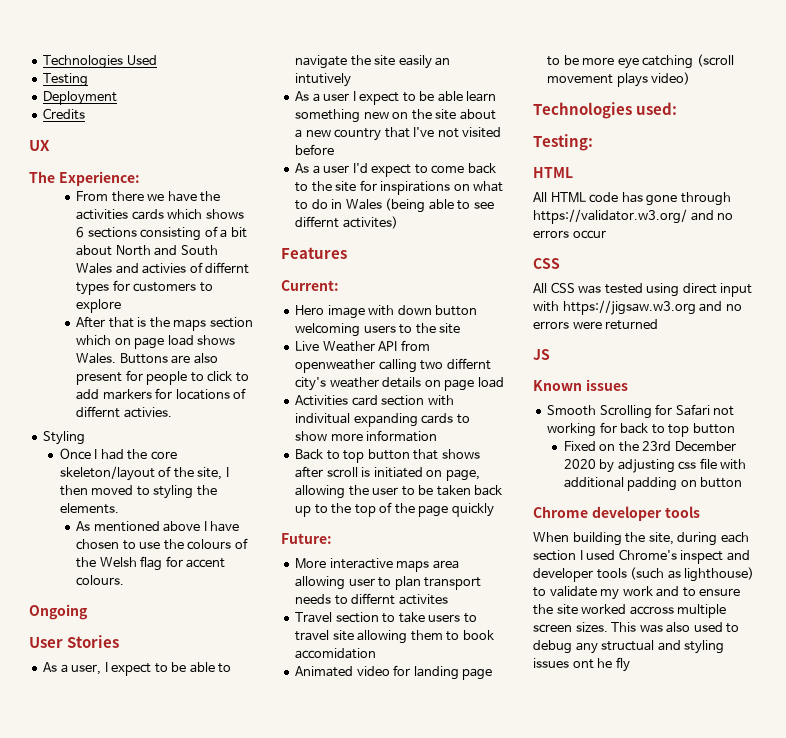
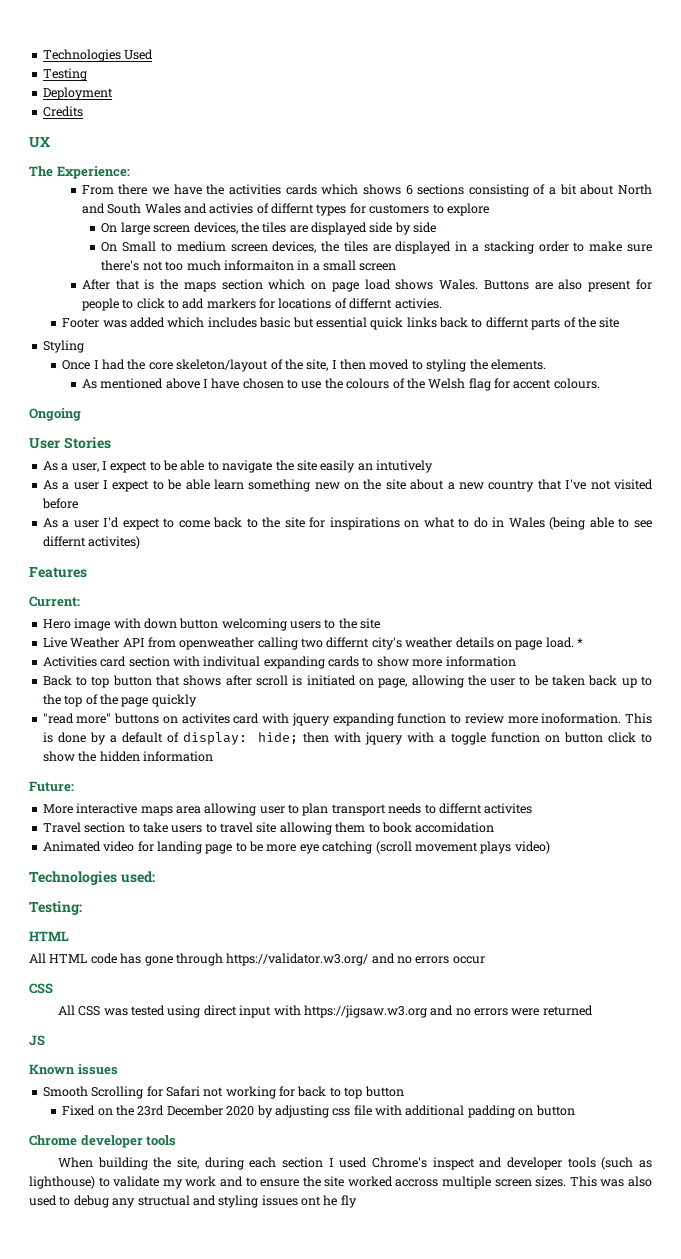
+ On large screen devices, the tiles are displayed side by side
+ On Small to medium screen devices, the tiles are displayed in a stacking order to make sure there's not too much informaiton in a small screen
+ Footer was added which includes basic but essential quick links back to differnt parts of the site
- Live Weather API from openweather calling two differnt city's weather details on page load
+ Live Weather API from openweather calling two differnt city's weather details on page load. *
+ "read more" buttons on activites card with jquery expanding function to review more inoformation. This is done by a default of display: hide; then with jquery with a toggle function on button click to show the hidden information

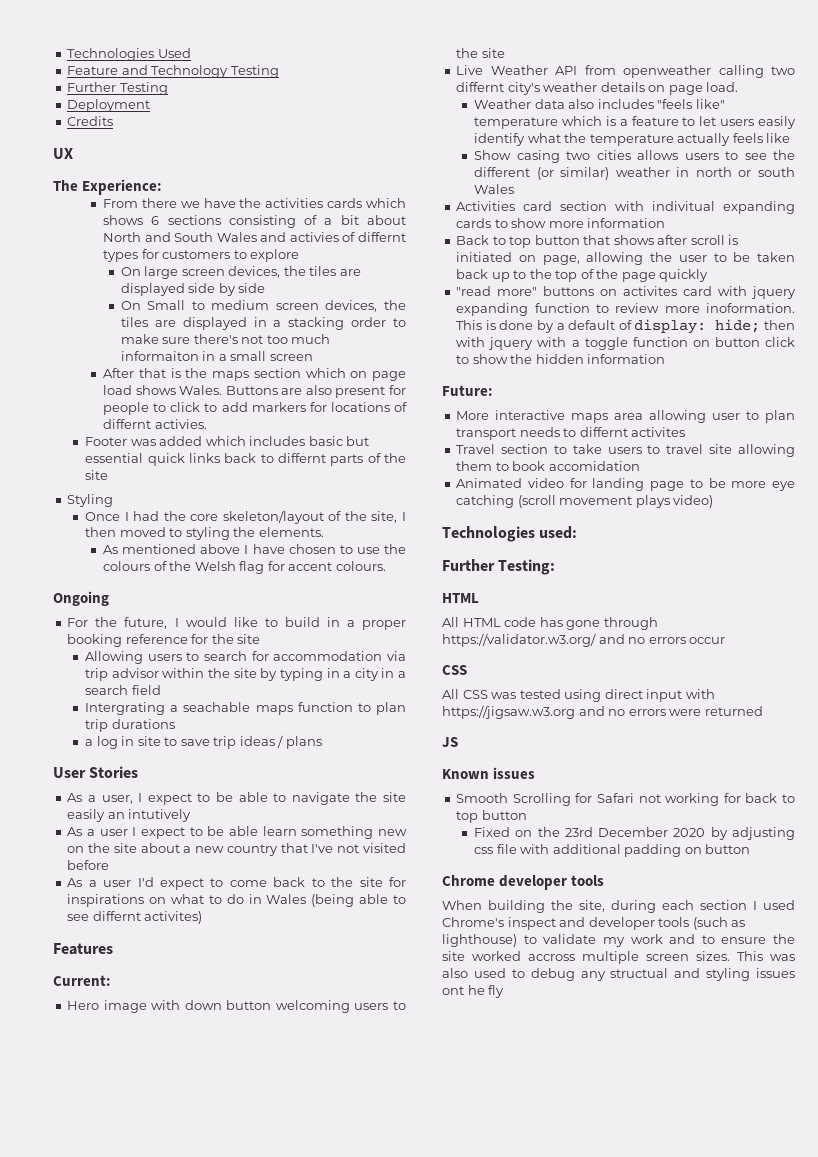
- Testing
+ Feature and Technology Testing
+ Further Testing
+ For the future, I would like to build in a proper booking reference for the site
+ Allowing users to search for accommodation via trip advisor within the site by typing in a city in a search field
+ Intergrating a seachable maps function to plan trip durations
+ a log in site to save trip ideas / plans
- Live Weather API from openweather calling two differnt city's weather details on page load. *
+ Live Weather API from openweather calling two differnt city's weather details on page load.
+ Weather data also includes "feels like" temperature which is a feature to let users easily identify what the temperature actually feels like
+ Show casing two cities allows users to see the different (or similar) weather in north or south Wales
- Testing:
+ Further Testing:

